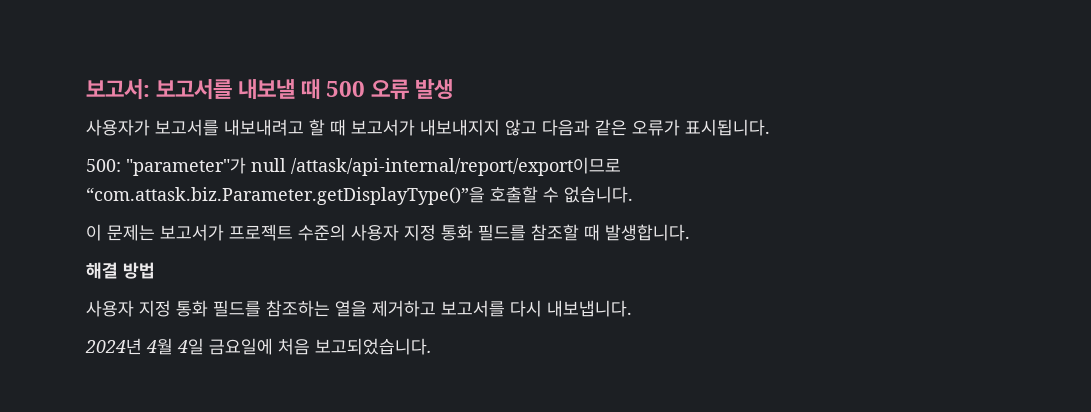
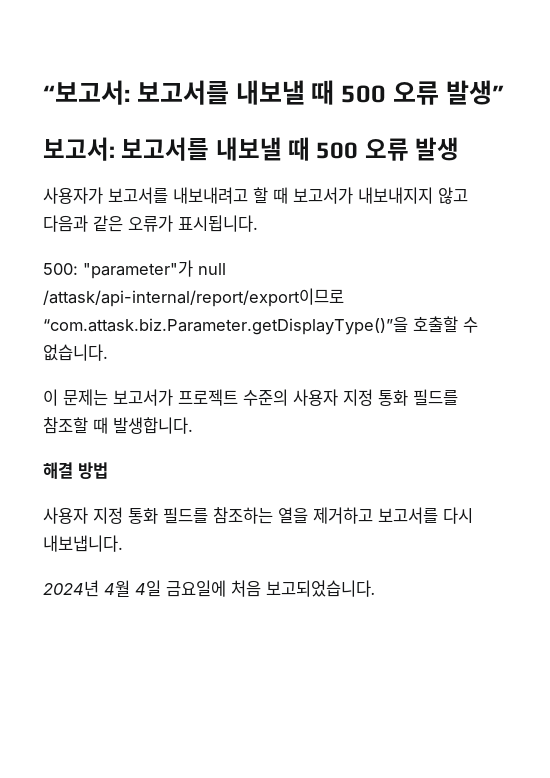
+ “보고서: 보고서를 내보낼 때 500 오류 발생”

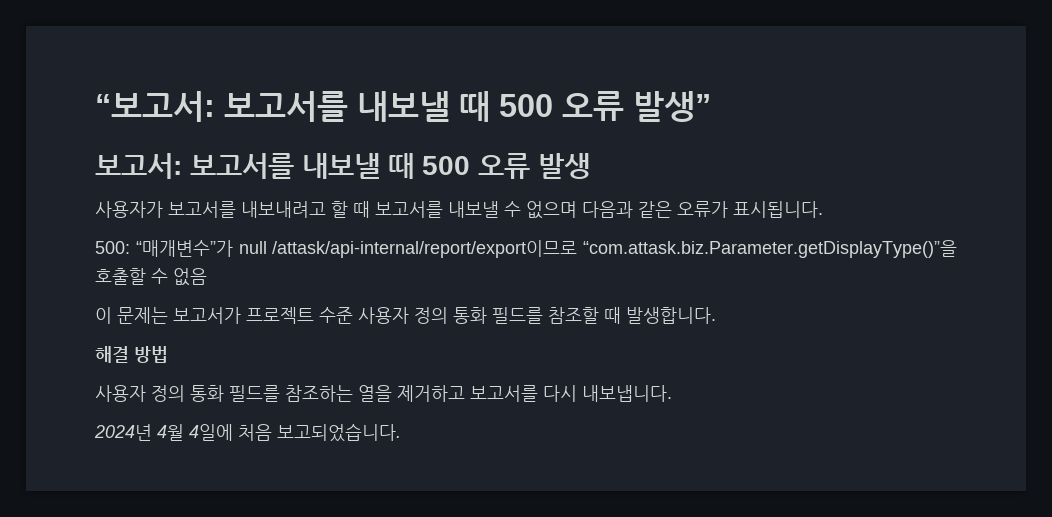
- 사용자가 보고서를 내보내려고 할 때 보고서가 내보내지지 않고 다음과 같은 오류가 표시됩니다.
+ 사용자가 보고서를 내보내려고 할 때 보고서를 내보낼 수 없으며 다음과 같은 오류가 표시됩니다.
- 500: "parameter"가 null /attask/api-internal/report/export이므로 “com.attask.biz.Parameter.getDisplayType()”을 호출할 수 없습니다.
+ 500: “매개변수”가 null /attask/api-internal/report/export이므로 “com.attask.biz.Parameter.getDisplayType()”을 호출할 수 없음
- 이 문제는 보고서가 프로젝트 수준의 사용자 지정 통화 필드를 참조할 때 발생합니다.
+ 이 문제는 보고서가 프로젝트 수준 사용자 정의 통화 필드를 참조할 때 발생합니다.
- 사용자 지정 통화 필드를 참조하는 열을 제거하고 보고서를 다시 내보냅니다.
+ 사용자 정의 통화 필드를 참조하는 열을 제거하고 보고서를 다시 내보냅니다.
- 2024년 4월 4일 금요일에 처음 보고되었습니다.
+ 2024년 4월 4일에 처음 보고되었습니다.

